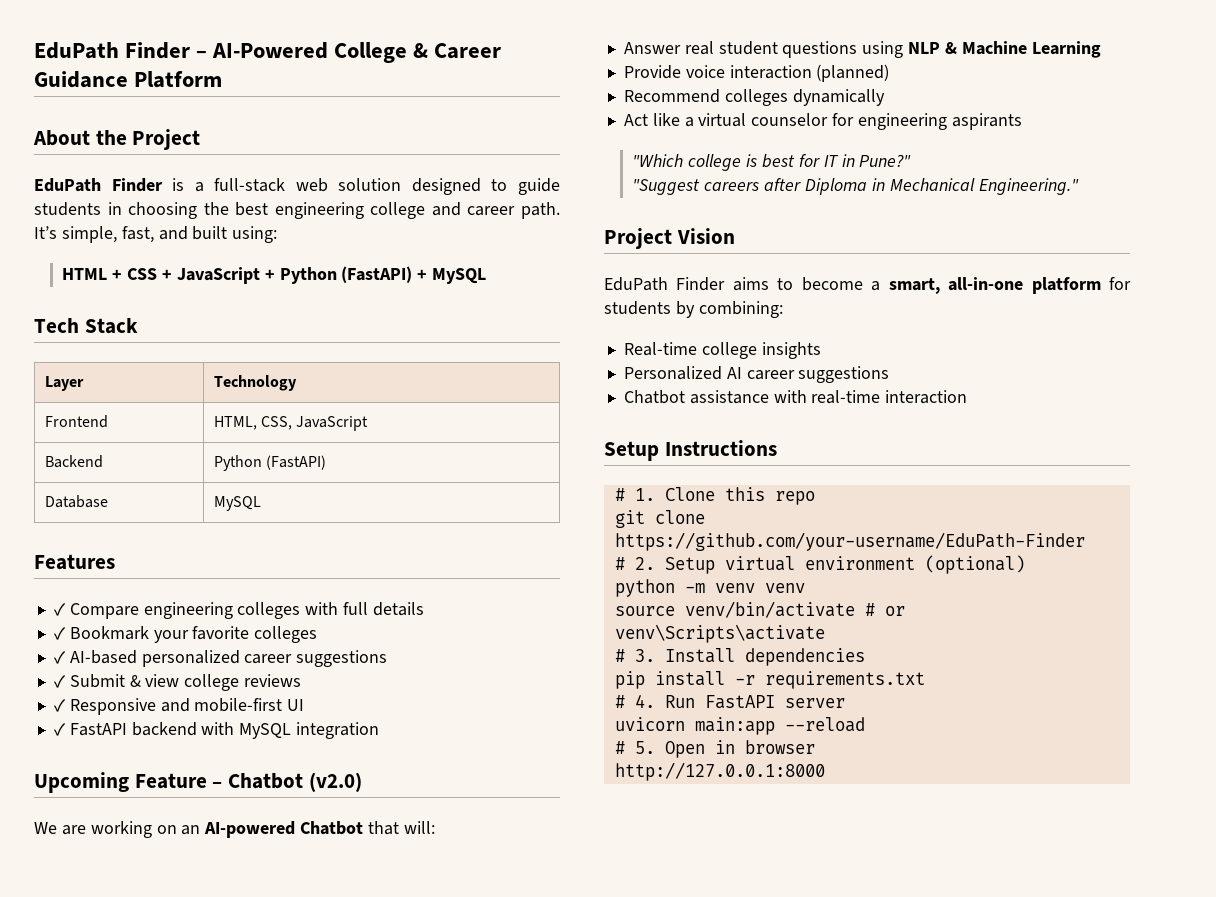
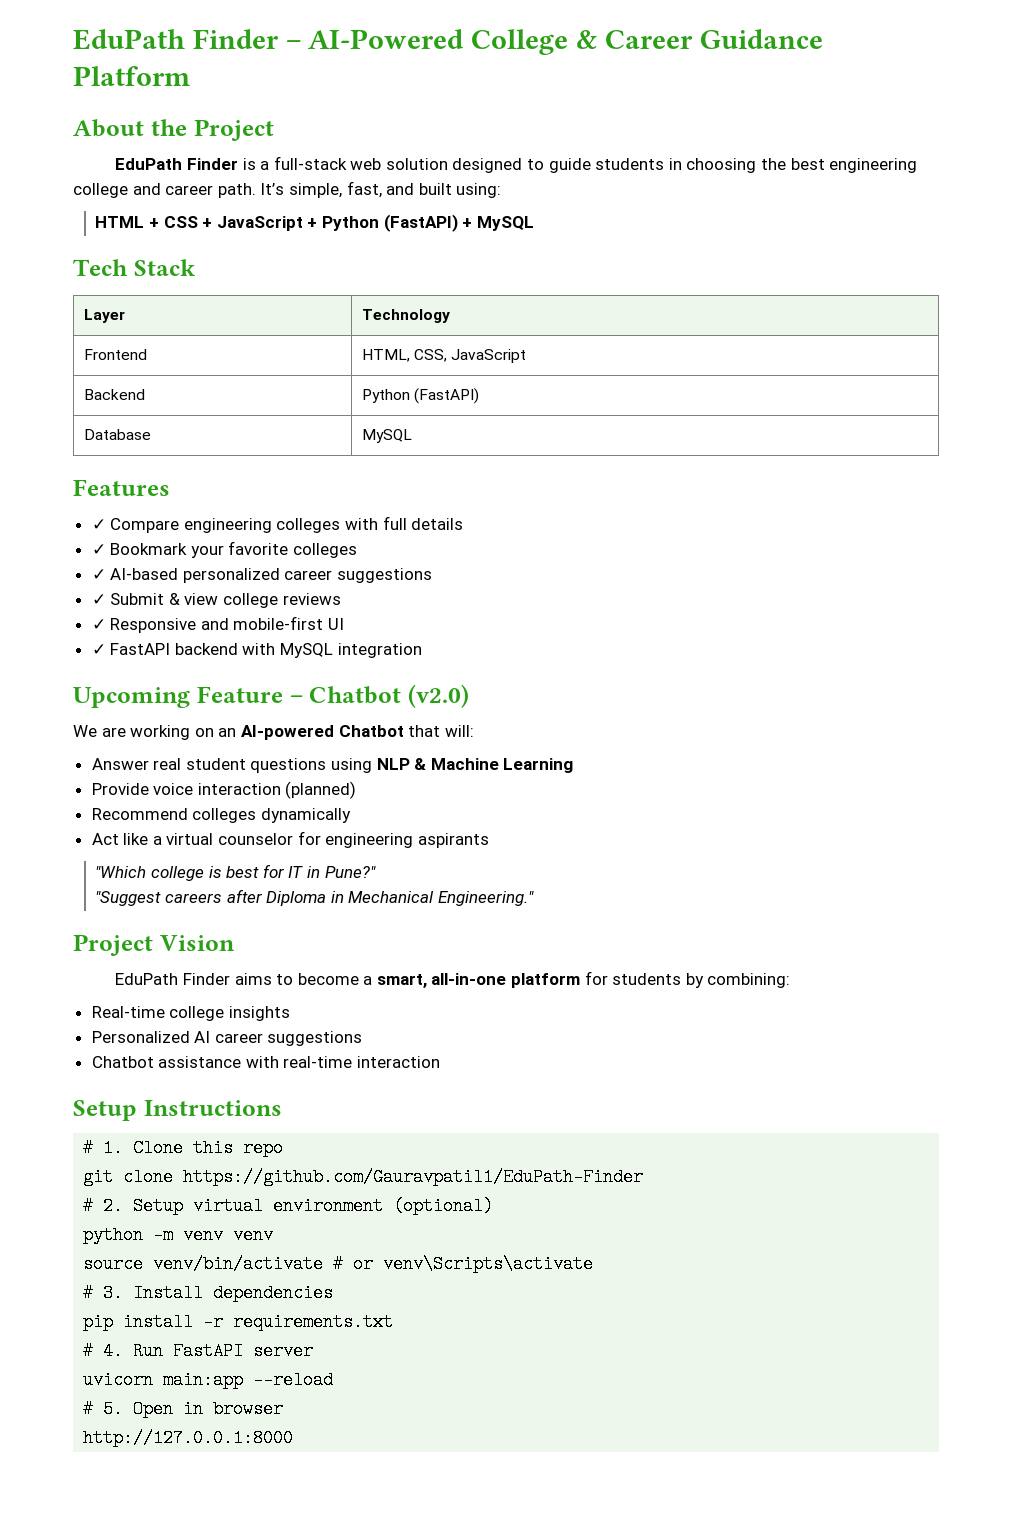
- git clone https://github.com/your-username/EduPath-Finder
+ git clone https://github.com/Gauravpatil1/EduPath-Finder

